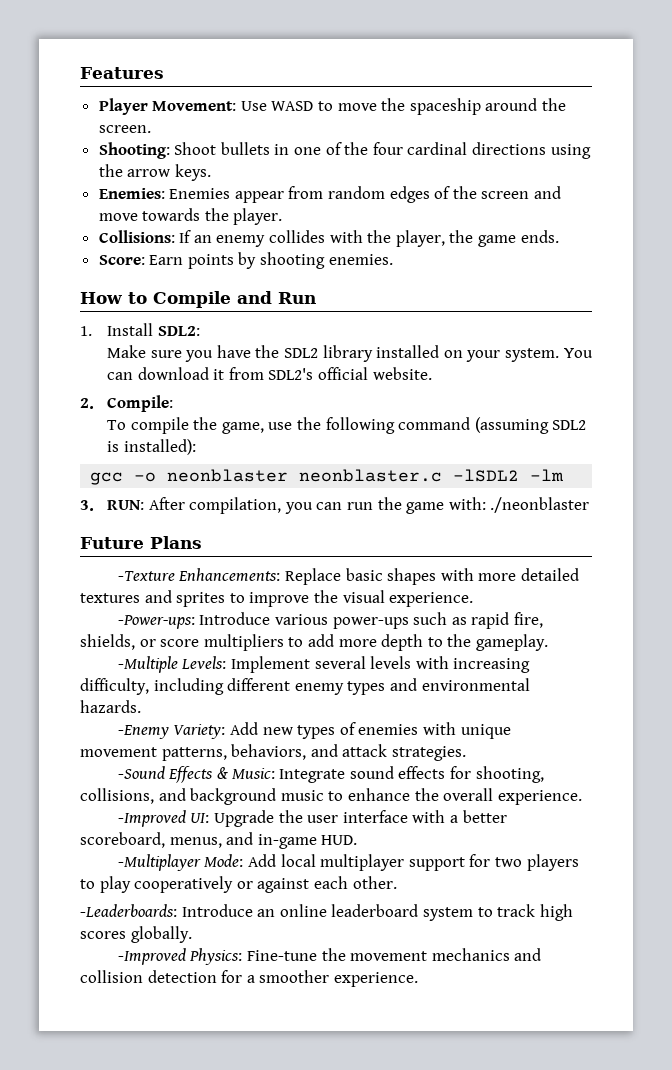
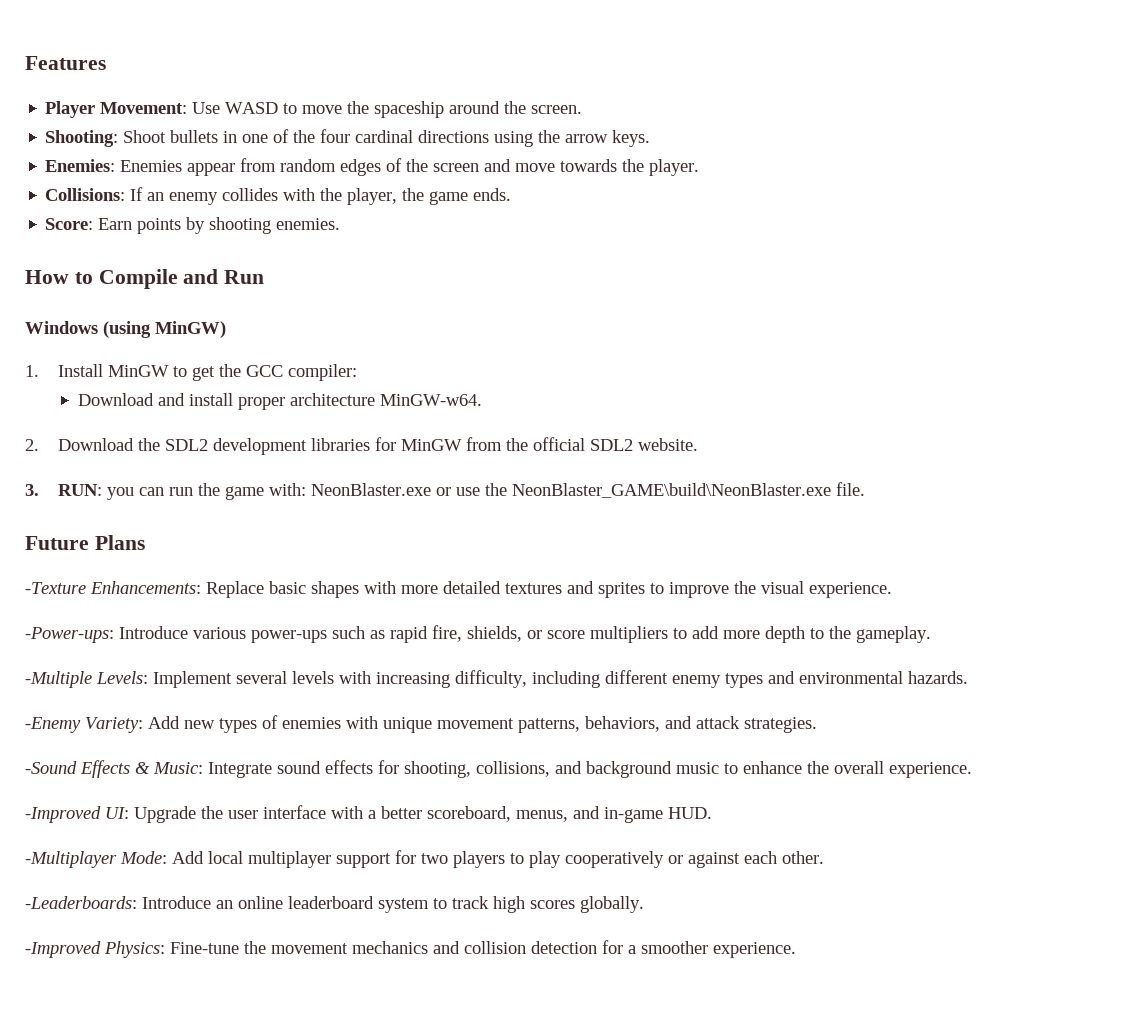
+ Windows (using MinGW)
- 1. Install SDL2:
- Make sure you have the SDL2 library installed on your system. You can download it from SDL2's official website.
- 2. Compile:
- To compile the game, use the following command (assuming SDL2 is installed):
- gcc -o neonblaster neonblaster.c -lSDL2 -lm
- 3. RUN: After compilation, you can run the game with: ./neonblaster
+ 1. Install MinGW to get the GCC compiler:
+ Download and install proper architecture MinGW-w64.
+ 2. Download the SDL2 development libraries for MinGW from the official SDL2 website.
+ 3. RUN: you can run the game with: NeonBlaster.exe or use the NeonBlaster_GAME\build\NeonBlaster.exe file.

